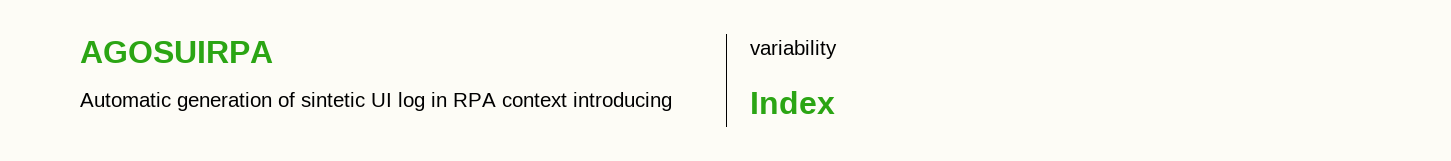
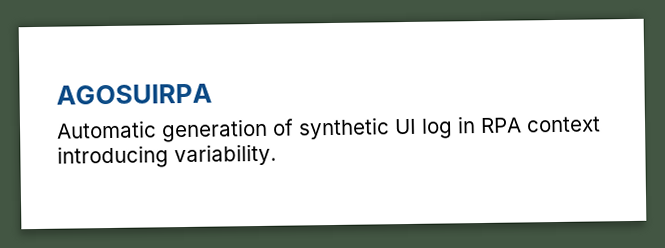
- Automatic generation of sintetic UI log in RPA context introducing variability
- Index
+ Automatic generation of synthetic UI log in RPA context introducing variability.

